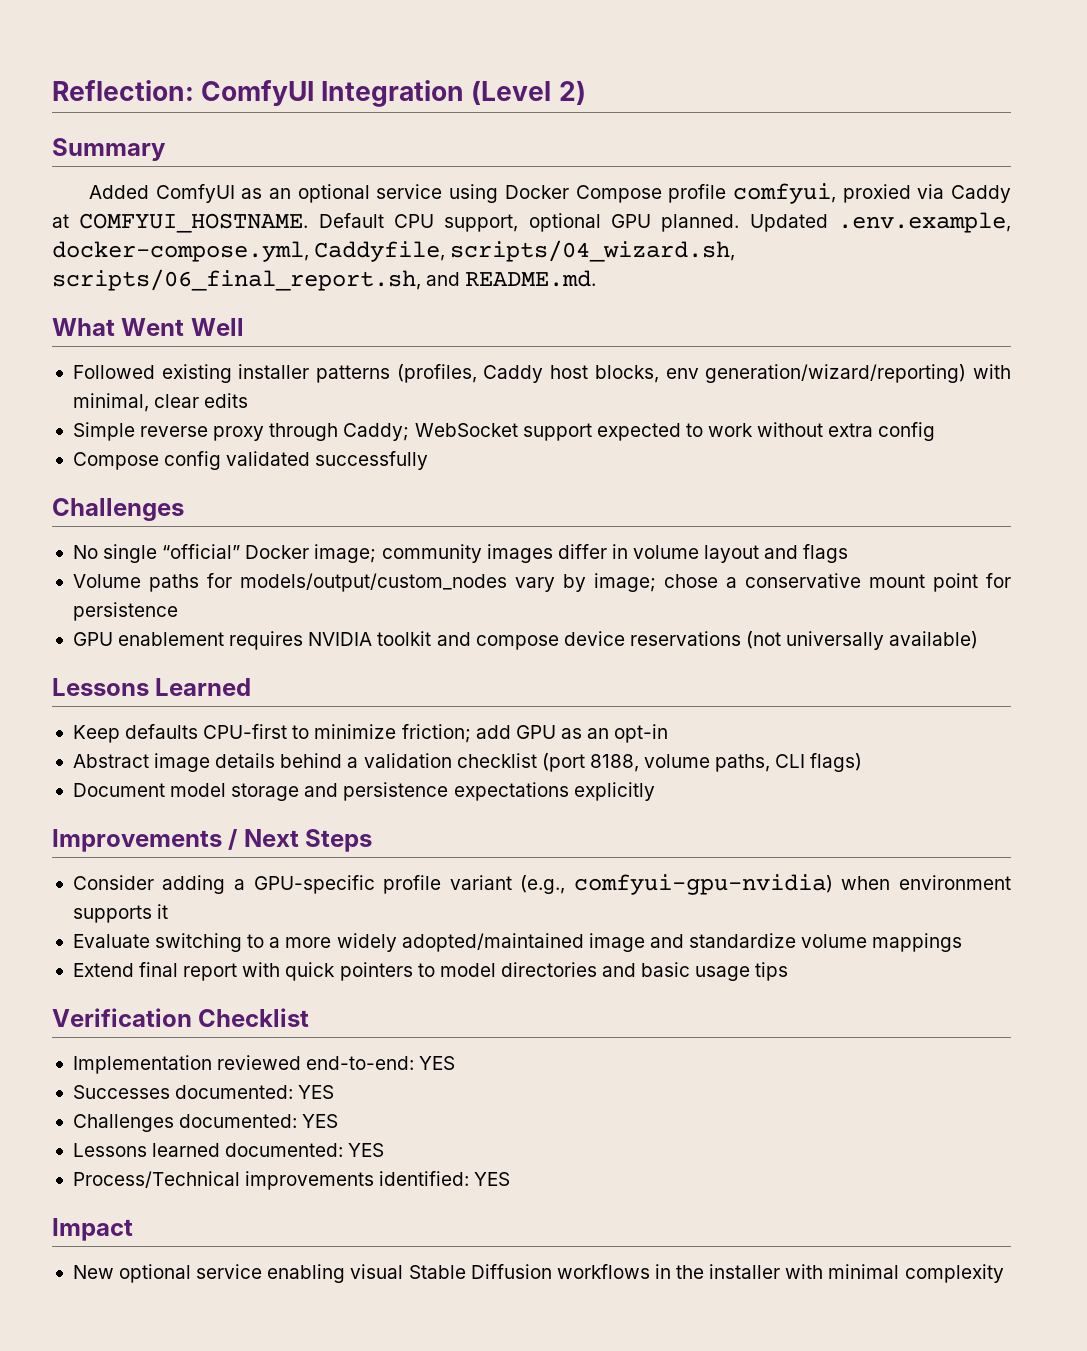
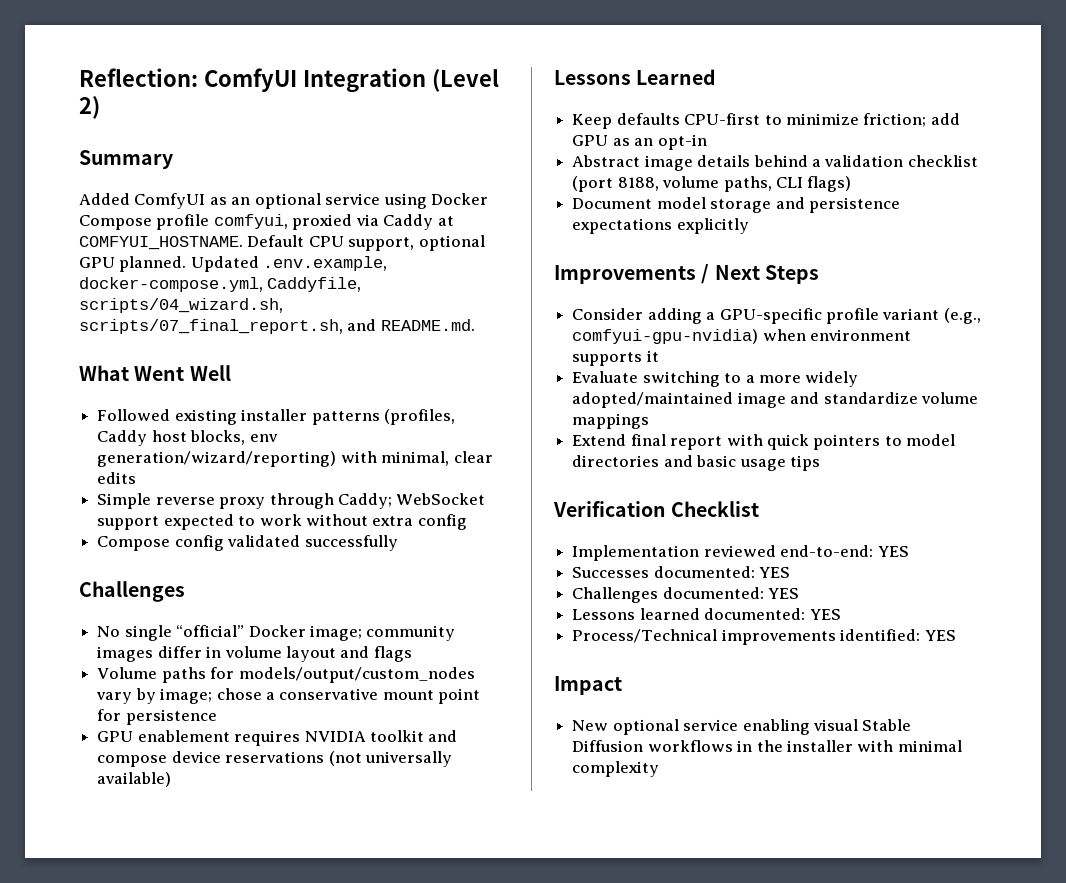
- Updated .env.example, docker-compose.yml, Caddyfile, scripts/04_wizard.sh, scripts/06_final_report.sh, and README.md.
+ Updated .env.example, docker-compose.yml, Caddyfile, scripts/04_wizard.sh, scripts/07_final_report.sh, and README.md.

